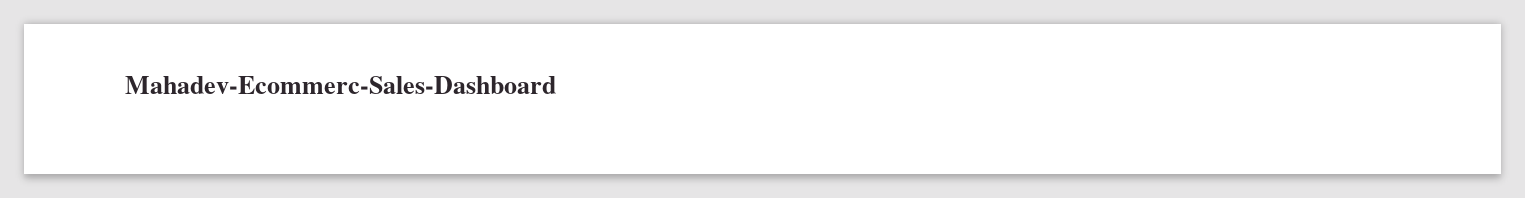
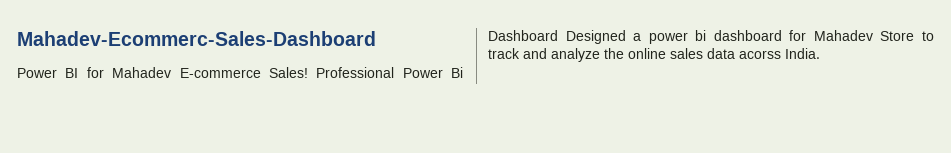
+ Power BI for Mahadev E-commerce Sales! Professional Power Bi Dashboard Designed a power bi dashboard for Mahadev Store to track and analyze the online sales data acorss India.

